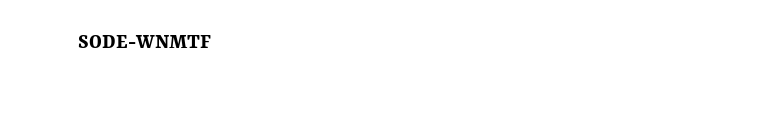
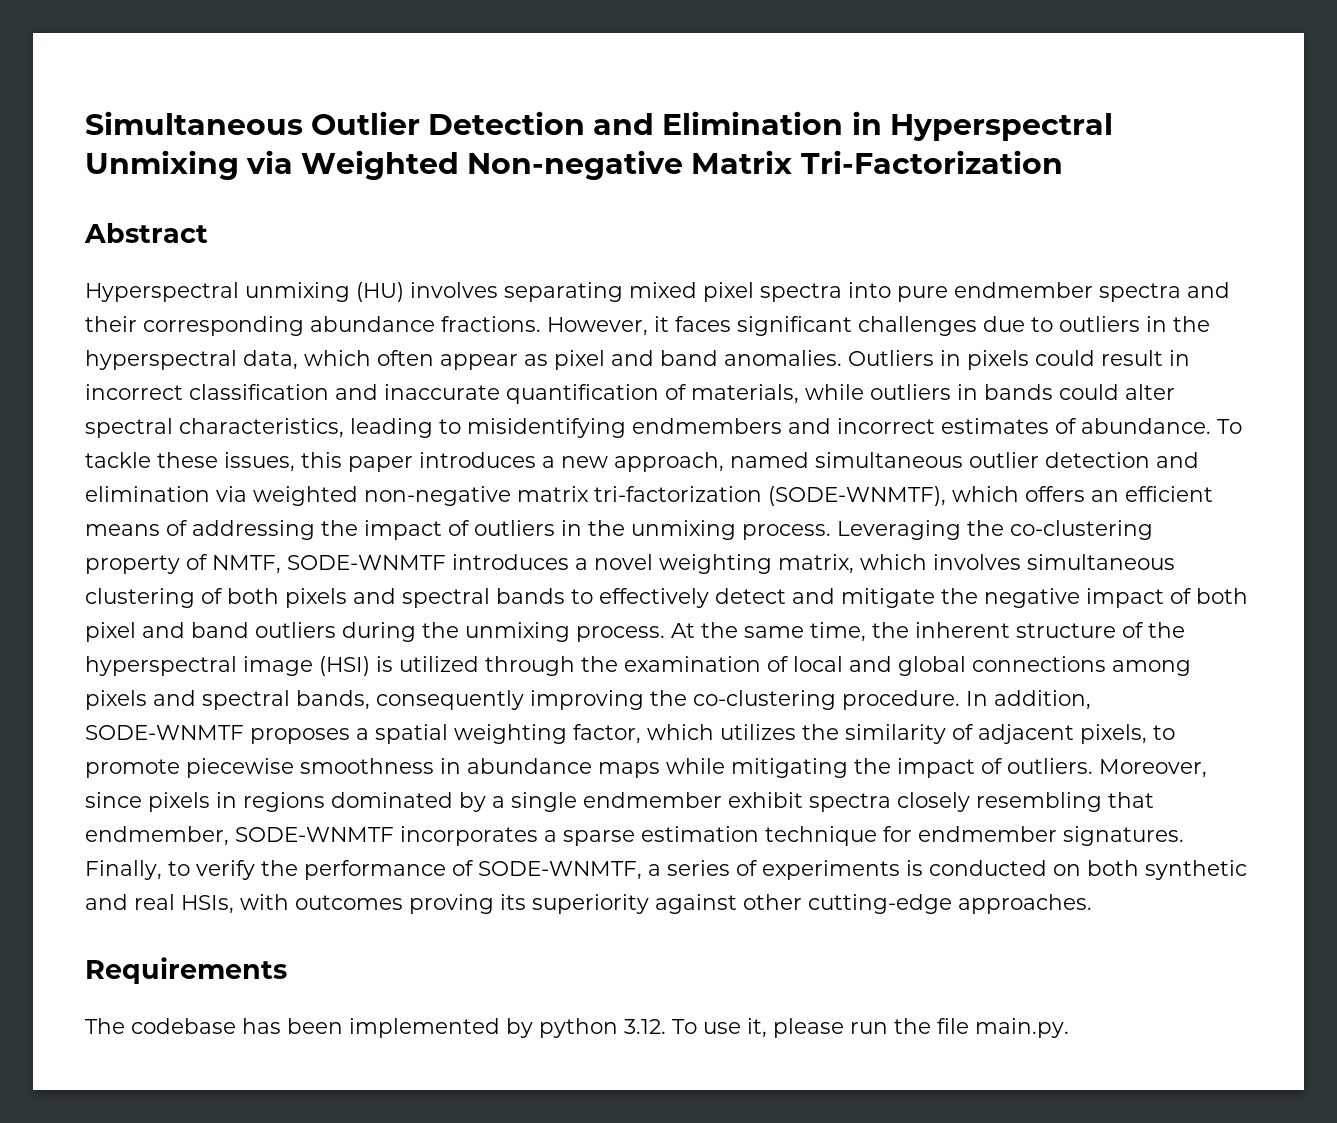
- SODE-WNMTF
+ Simultaneous Outlier Detection and Elimination in Hyperspectral Unmixing via Weighted Non-negative Matrix Tri-Factorization
+ Abstract
+ Hyperspectral unmixing (HU) involves separating mixed pixel spectra into pure endmember spectra and their corresponding abundance fractions. However, it faces significant challenges due to outliers in the hyperspectral data, which often appear as pixel and band anomalies. Outliers in pixels could result in incorrect classification and inaccurate quantification of materials, while outliers in bands could alter spectral characteristics, leading to misidentifying endmembers and incorrect estimates of abundance. To tackle these issues, this paper introduces a new approach, named simultaneous outlier detection and elimination via weighted non-negative matrix tri-factorization (SODE-WNMTF), which offers an efficient means of addressing the impact of outliers in the unmixing process. Leveraging the co-clustering property of NMTF, SODE-WNMTF introduces a novel weighting matrix, which involves simultaneous clustering of both pixels and spectral bands to effectively detect and mitigate the negative impact of both pixel and band outliers during the unmixing process. At the same time, the inherent structure of the hyperspectral image (HSI) is utilized through the examination of local and global connections among pixels and spectral bands, consequently improving the co-clustering procedure. In addition, SODE-WNMTF proposes a spatial weighting factor, which utilizes the similarity of adjacent pixels, to promote piecewise smoothness in abundance maps while mitigating the impact of outliers. Moreover, since pixels in regions dominated by a single endmember exhibit spectra closely resembling that endmember, SODE-WNMTF incorporates a sparse estimation technique for endmember signatures. Finally, to verify the performance of SODE-WNMTF, a series of experiments is conducted on both synthetic and real HSIs, with outcomes proving its superiority against other cutting-edge approaches.
+ Requirements
+ The codebase has been implemented by python 3.12. To use it, please run the file main.py.

